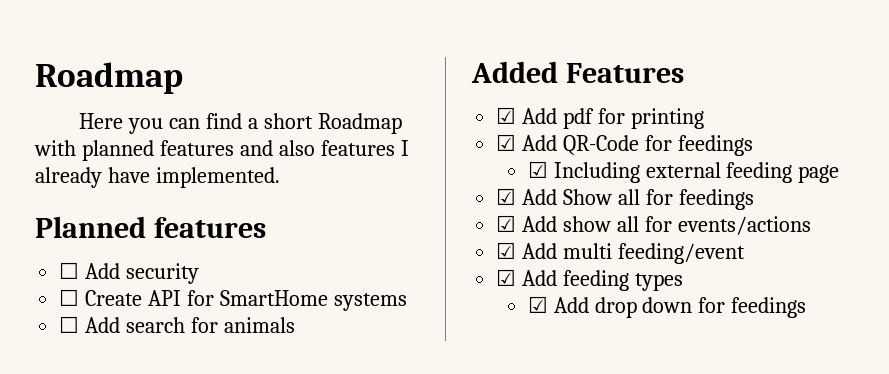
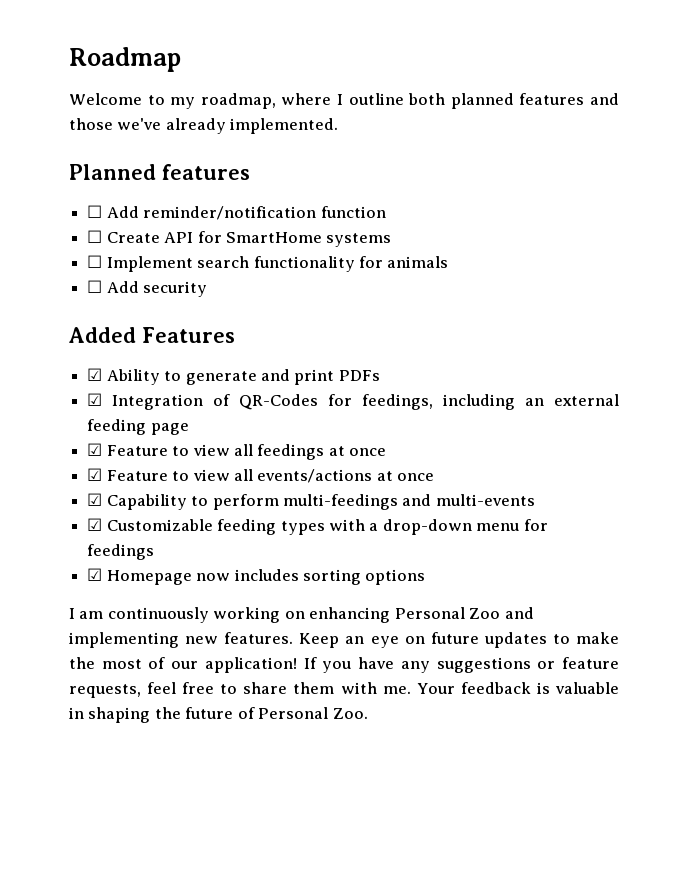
- Here you can find a short Roadmap with planned features and also features I already have implemented.
+ Welcome to my roadmap, where I outline both planned features and those we've already implemented.
- ☐ Add security
+ ☐ Add reminder/notification function
- ☐ Add search for animals
+ ☐ Implement search functionality for animals
+ ☐ Add security
- ☑ Add pdf for printing
- ☑ Add QR-Code for feedings
- ☑ Including external feeding page
- ☑ Add Show all for feedings
- ☑ Add show all for events/actions
- ☑ Add multi feeding/event
- ☑ Add feeding types
- ☑ Add drop down for feedings
+ ☑ Ability to generate and print PDFs
+ ☑ Integration of QR-Codes for feedings, including an external feeding page
+ ☑ Feature to view all feedings at once
+ ☑ Feature to view all events/actions at once
+ ☑ Capability to perform multi-feedings and multi-events
+ ☑ Customizable feeding types with a drop-down menu for feedings
+ ☑ Homepage now includes sorting options
+ I am continuously working on enhancing Personal Zoo and implementing new features. Keep an eye on future updates to make the most of our application! If you have any suggestions or feature requests, feel free to share them with me. Your feedback is valuable in shaping the future of Personal Zoo.

